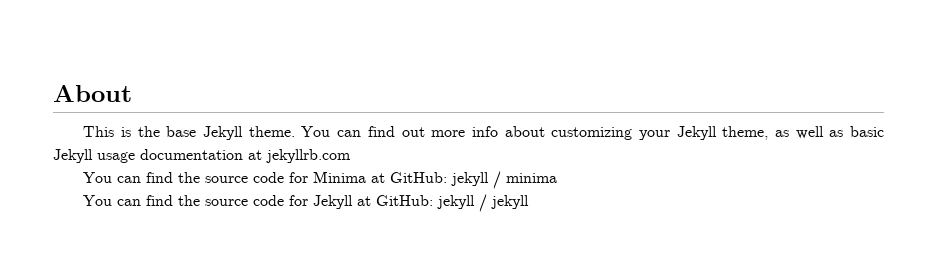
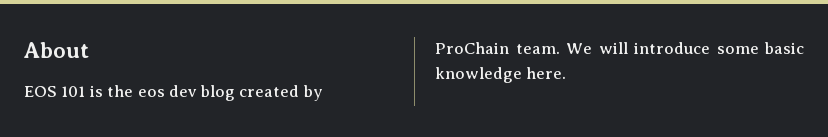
- This is the base Jekyll theme. You can find out more info about customizing your Jekyll theme, as well as basic Jekyll usage documentation at jekyllrb.com
- You can find the source code for Minima at GitHub: jekyll / minima
- You can find the source code for Jekyll at GitHub: jekyll / jekyll
+ EOS 101 is the eos dev blog created by ProChain team. We will introduce some basic knowledge here.

